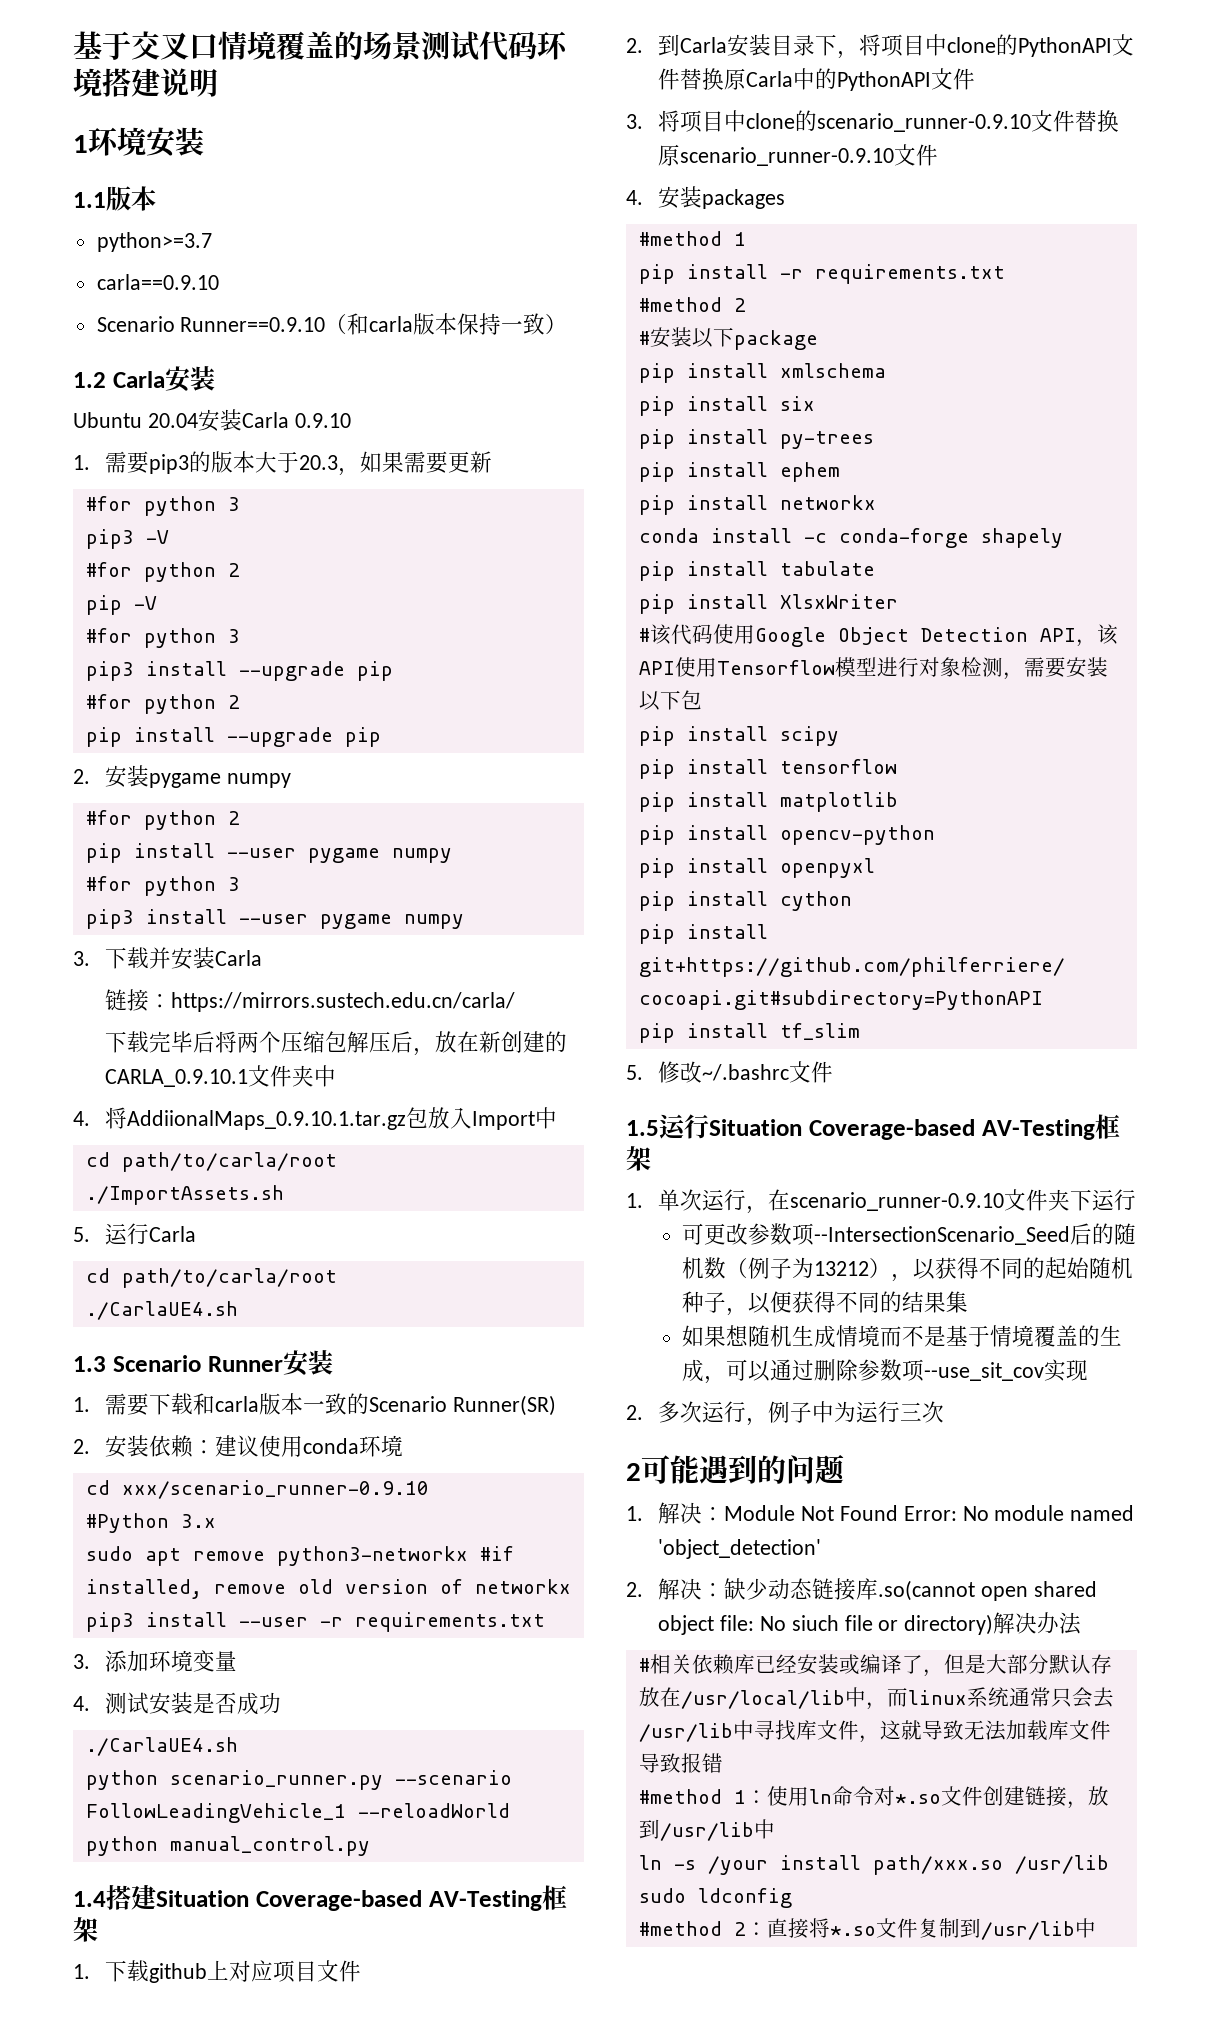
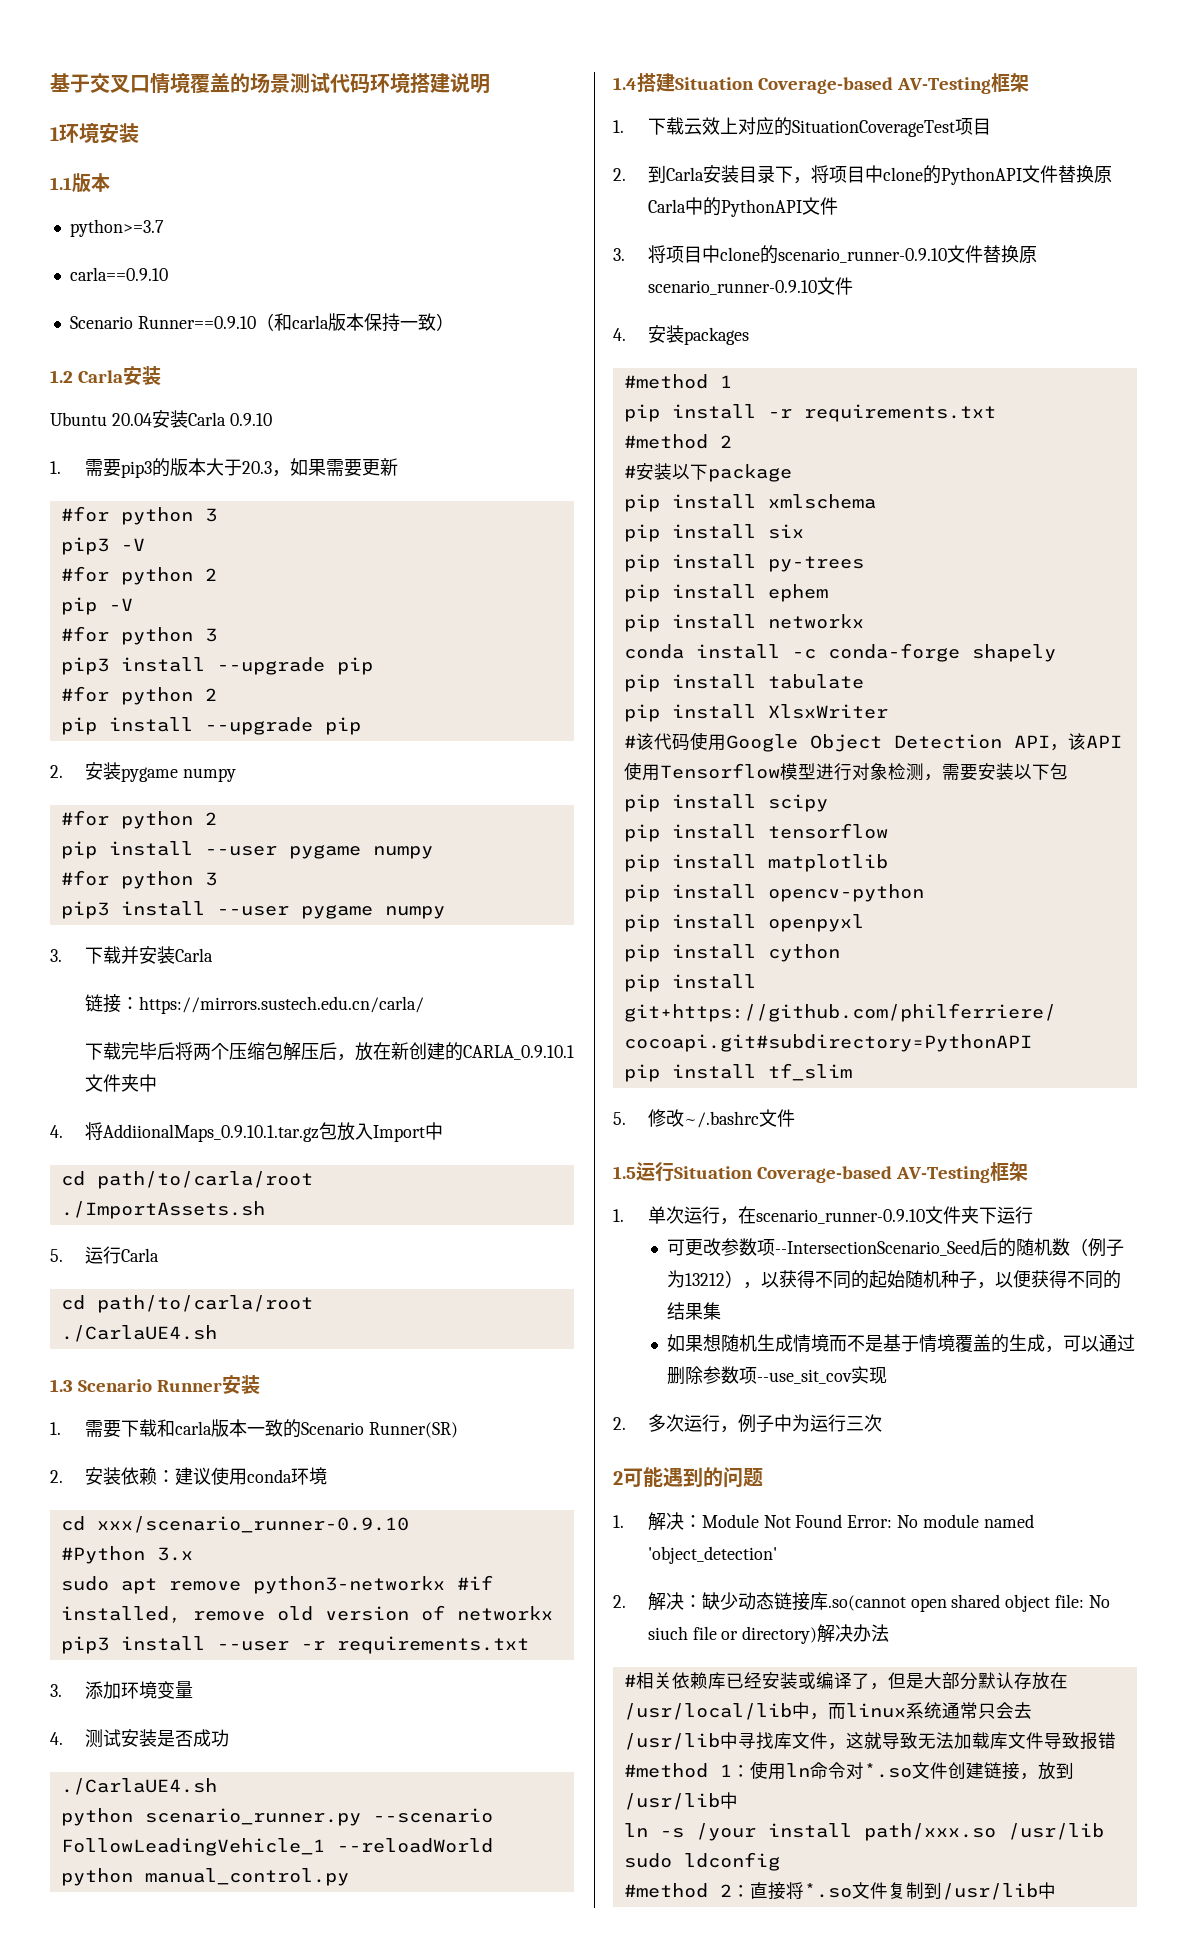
- 1.下载github上对应项目文件
+ 1.下载云效上对应的SituationCoverageTest项目

